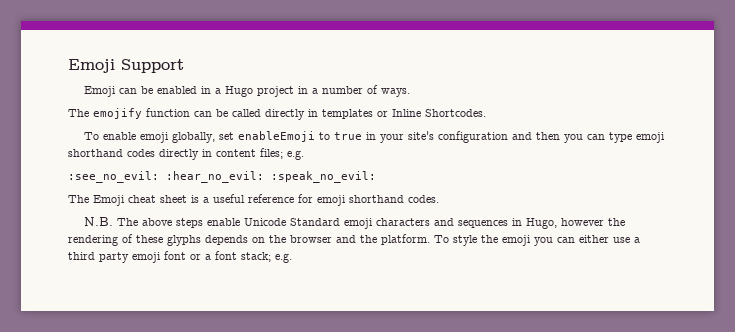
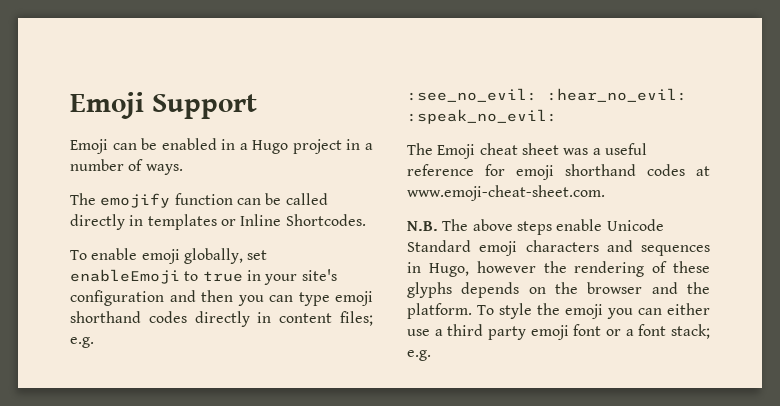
- The Emoji cheat sheet is a useful reference for emoji shorthand codes.
+ The Emoji cheat sheet was a useful reference for emoji shorthand codes at www.emoji-cheat-sheet.com.

